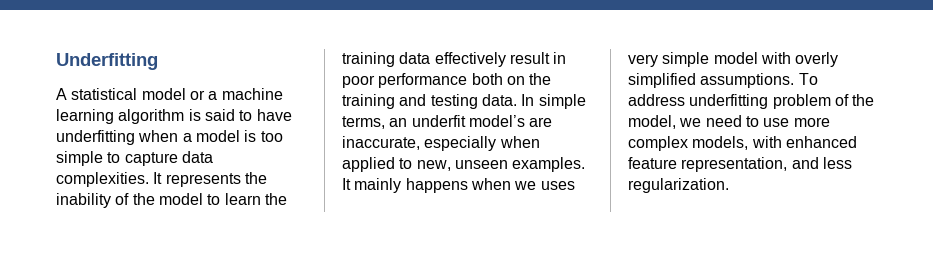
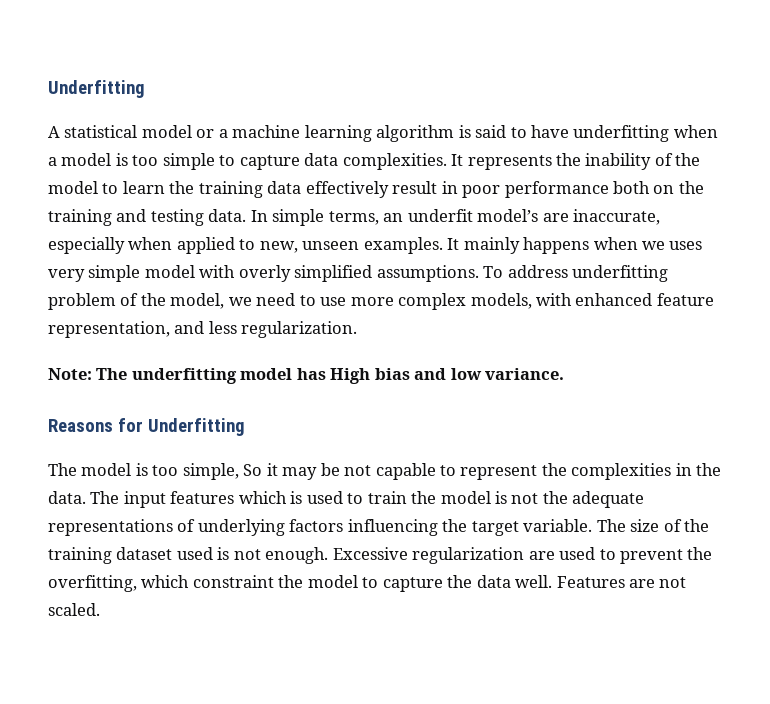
+ Note: The underfitting model has High bias and low variance.
+ Reasons for Underfitting
+ The model is too simple, So it may be not capable to represent the complexities in the data. The input features which is used to train the model is not the adequate representations of underlying factors influencing the target variable. The size of the training dataset used is not enough. Excessive regularization are used to prevent the overfitting, which constraint the model to capture the data well. Features are not scaled.

